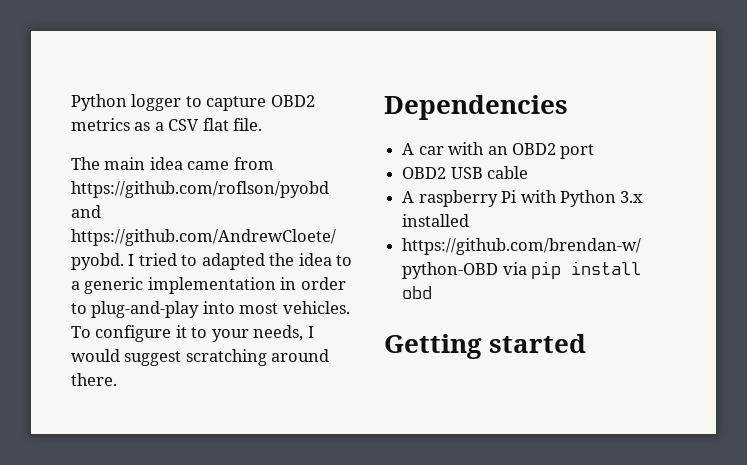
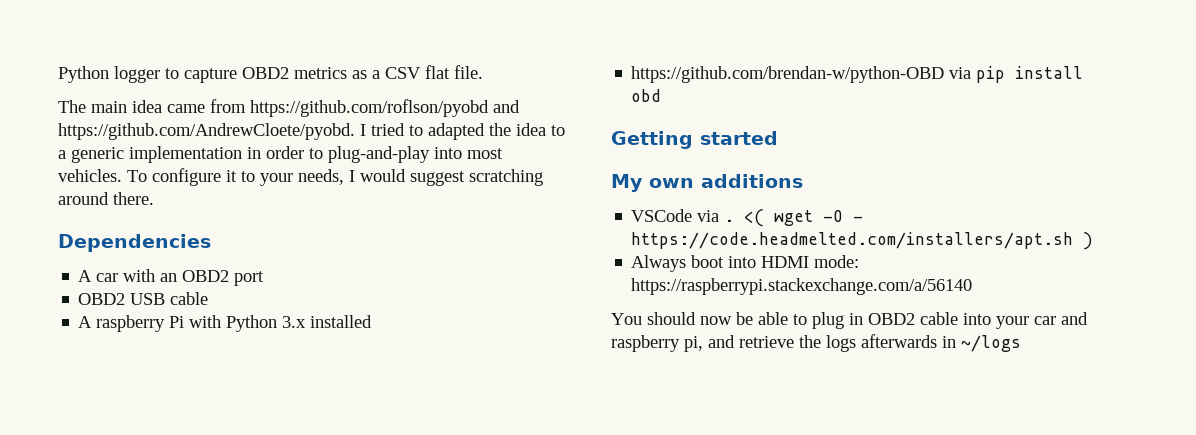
+ My own additions
+ VSCode via . <( wget -O - https://code.headmelted.com/installers/apt.sh )
+ Always boot into HDMI mode: https://raspberrypi.stackexchange.com/a/56140
+ You should now be able to plug in OBD2 cable into your car and raspberry pi, and retrieve the logs afterwards in ~/logs

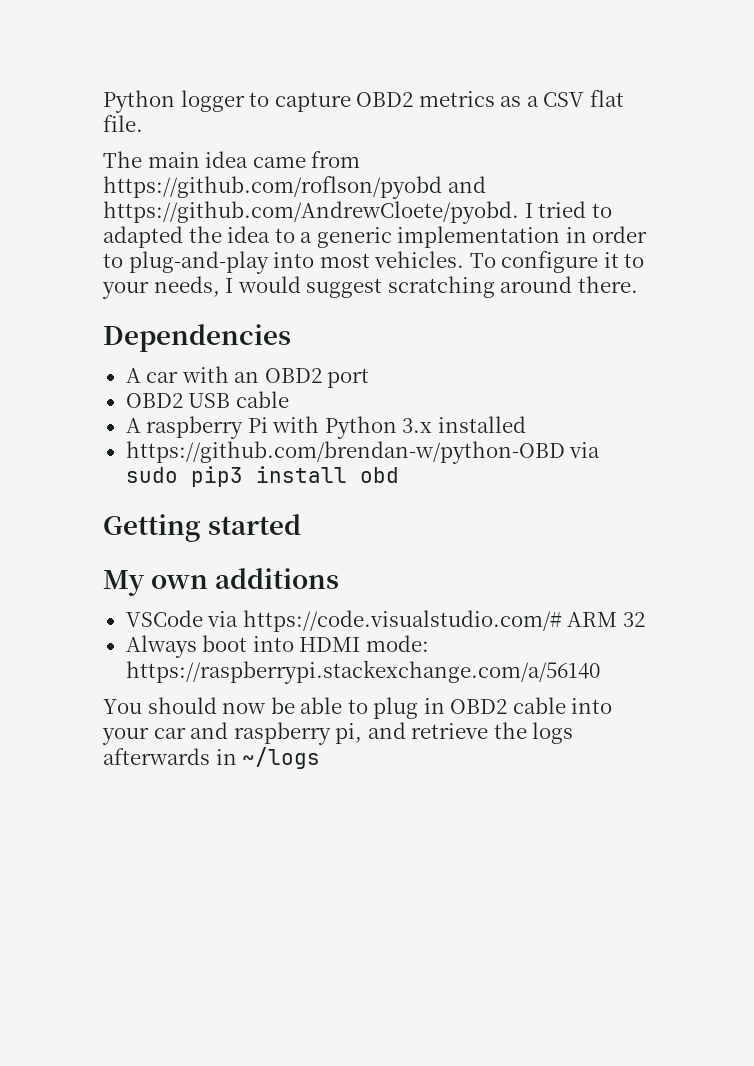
- https://github.com/brendan-w/python-OBD via pip install obd
+ https://github.com/brendan-w/python-OBD via sudo pip3 install obd
- VSCode via . <( wget -O - https://code.headmelted.com/installers/apt.sh )
+ VSCode via https://code.visualstudio.com/# ARM 32

